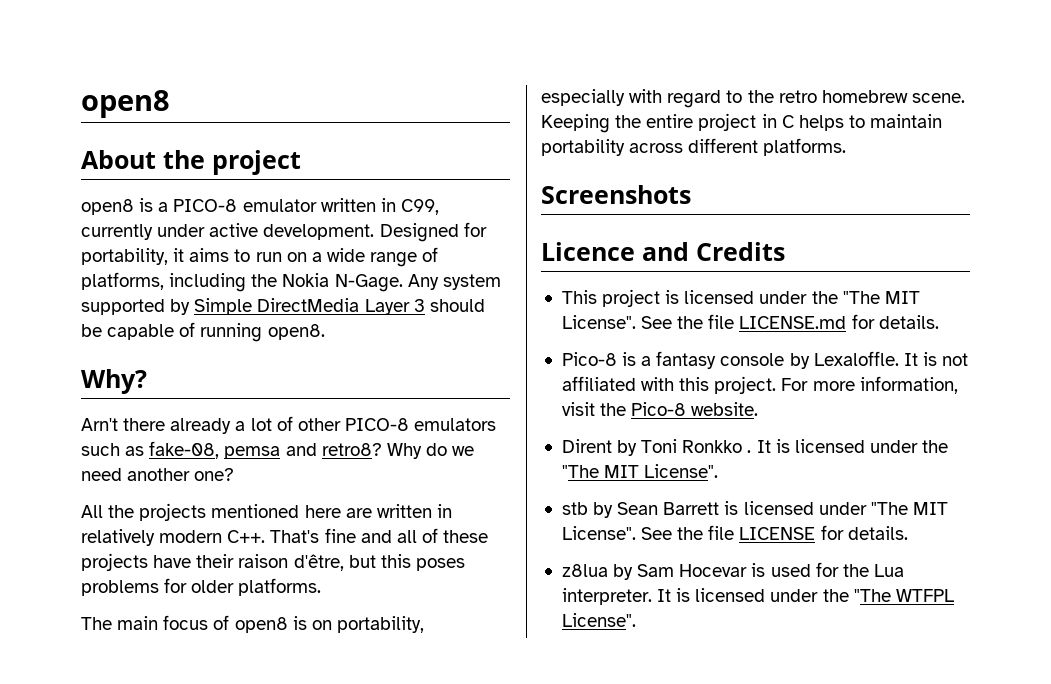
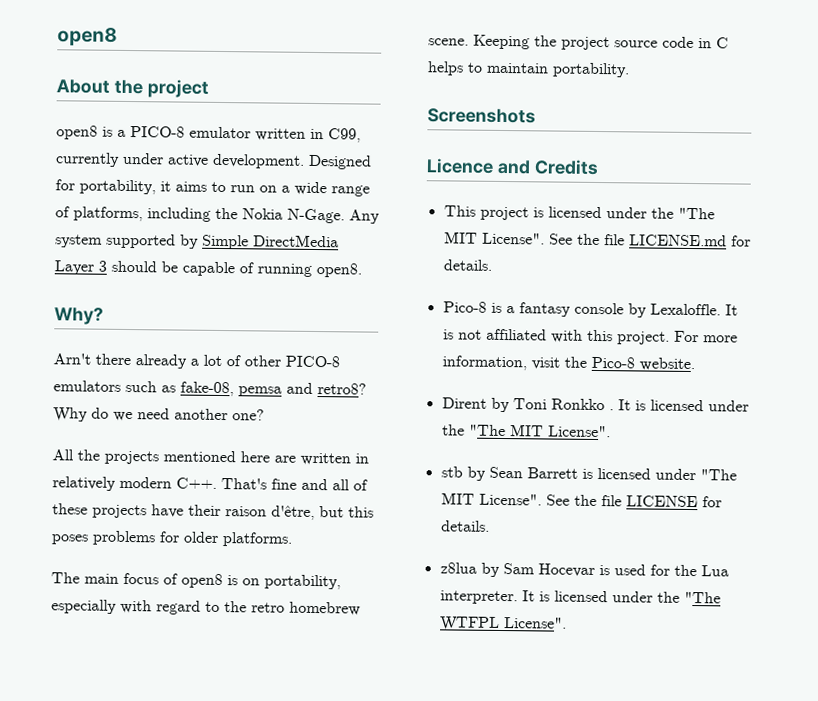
- Keeping the entire project in C helps to maintain portability across different platforms.
+ Keeping the project source code in C helps to maintain portability.

